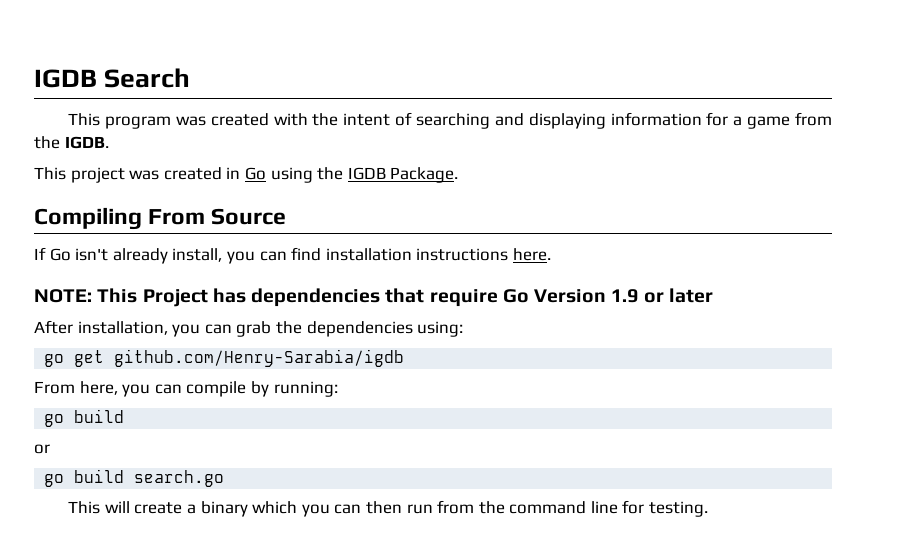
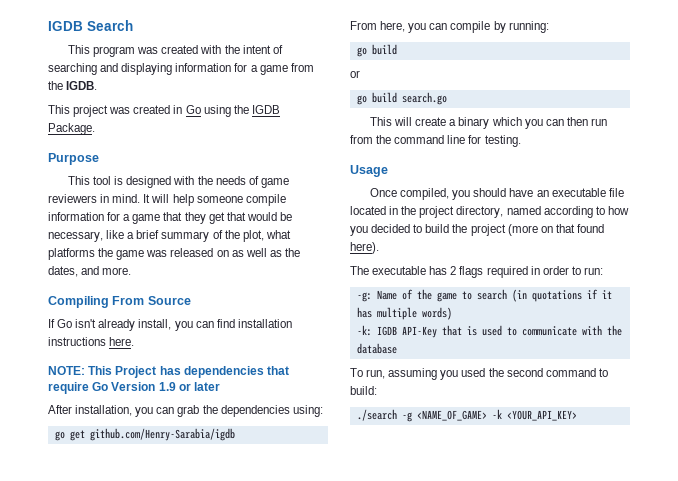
+ Purpose
+ This tool is designed with the needs of game reviewers in mind. It will help someone compile information for a game that they get that would be necessary, like a brief summary of the plot, what platforms the game was released on as well as the dates, and more.
+ Usage
+ Once compiled, you should have an executable file located in the project directory, named according to how you decided to build the project (more on that found here).
+ The executable has 2 flags required in order to run:
+ -g: Name of the game to search (in quotations if it has multiple words)
+ -k: IGDB API-Key that is used to communicate with the database
+ To run, assuming you used the second command to build:
+ ./search -g <NAME_OF_GAME> -k <YOUR_API_KEY>

